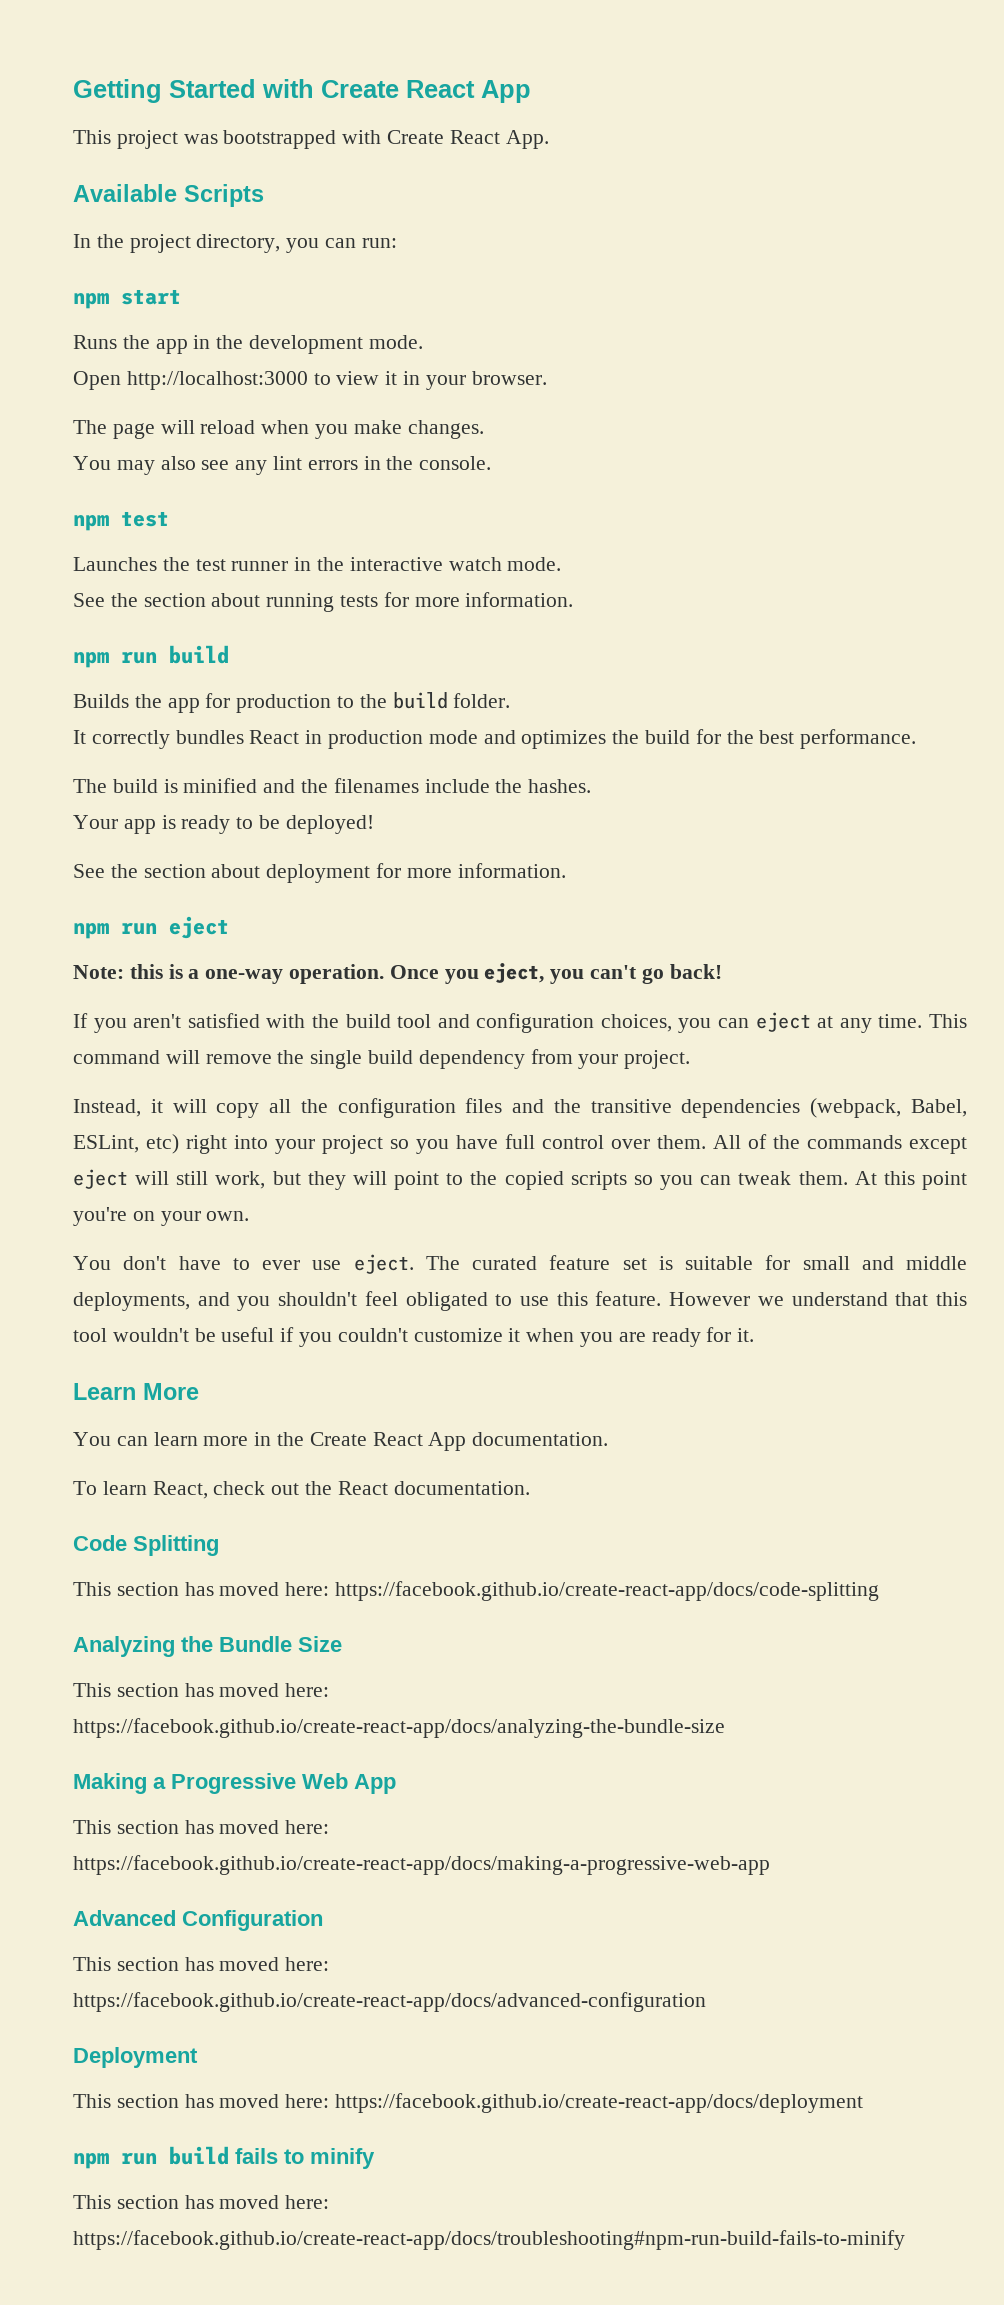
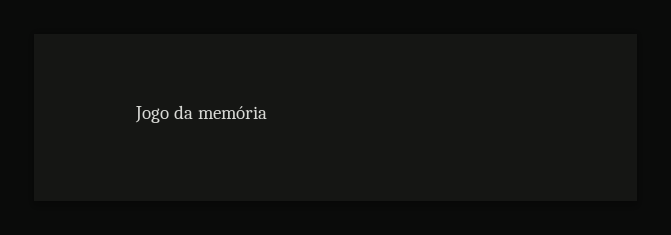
- Getting Started with Create React App
- This project was bootstrapped with Create React App.
- Available Scripts
- In the project directory, you can run:
- npm start
- Runs the app in the development mode.
- Open http://localhost:3000 to view it in your browser.
- The page will reload when you make changes.
- You may also see any lint errors in the console.
- npm test
- Launches the test runner in the interactive watch mode.
- See the section about running tests for more information.
- npm run build
- Builds the app for production to the build folder.
- It correctly bundles React in production mode and optimizes the build for the best performance.
- The build is minified and the filenames include the hashes.
- Your app is ready to be deployed!
- See the section about deployment for more information.
- npm run eject
- Note: this is a one-way operation. Once you eject, you can't go back!
- If you aren't satisfied with the build tool and configuration choices, you can eject at any time. This command will remove the single build dependency from your project.
- Instead, it will copy all the configuration files and the transitive dependencies (webpack, Babel, ESLint, etc) right into your project so you have full control over them. All of the commands except eject will still work, but they will point to the copied scripts so you can tweak them. At this point you're on your own.
- You don't have to ever use eject. The curated feature set is suitable for small and middle deployments, and you shouldn't feel obligated to use this feature. However we understand that this tool wouldn't be useful if you couldn't customize it when you are ready for it.
- Learn More
- You can learn more in the Create React App documentation.
- To learn React, check out the React documentation.
- Code Splitting
- This section has moved here: https://facebook.github.io/create-react-app/docs/code-splitting
- Analyzing the Bundle Size
- This section has moved here: https://facebook.github.io/create-react-app/docs/analyzing-the-bundle-size
- Making a Progressive Web App
- This section has moved here: https://facebook.github.io/create-react-app/docs/making-a-progressive-web-app
- Advanced Configuration
- This section has moved here: https://facebook.github.io/create-react-app/docs/advanced-configuration
- Deployment
- This section has moved here: https://facebook.github.io/create-react-app/docs/deployment
- npm run build fails to minify
- This section has moved here: https://facebook.github.io/create-react-app/docs/troubleshooting#npm-run-build-fails-to-minify
+ Jogo da memória

